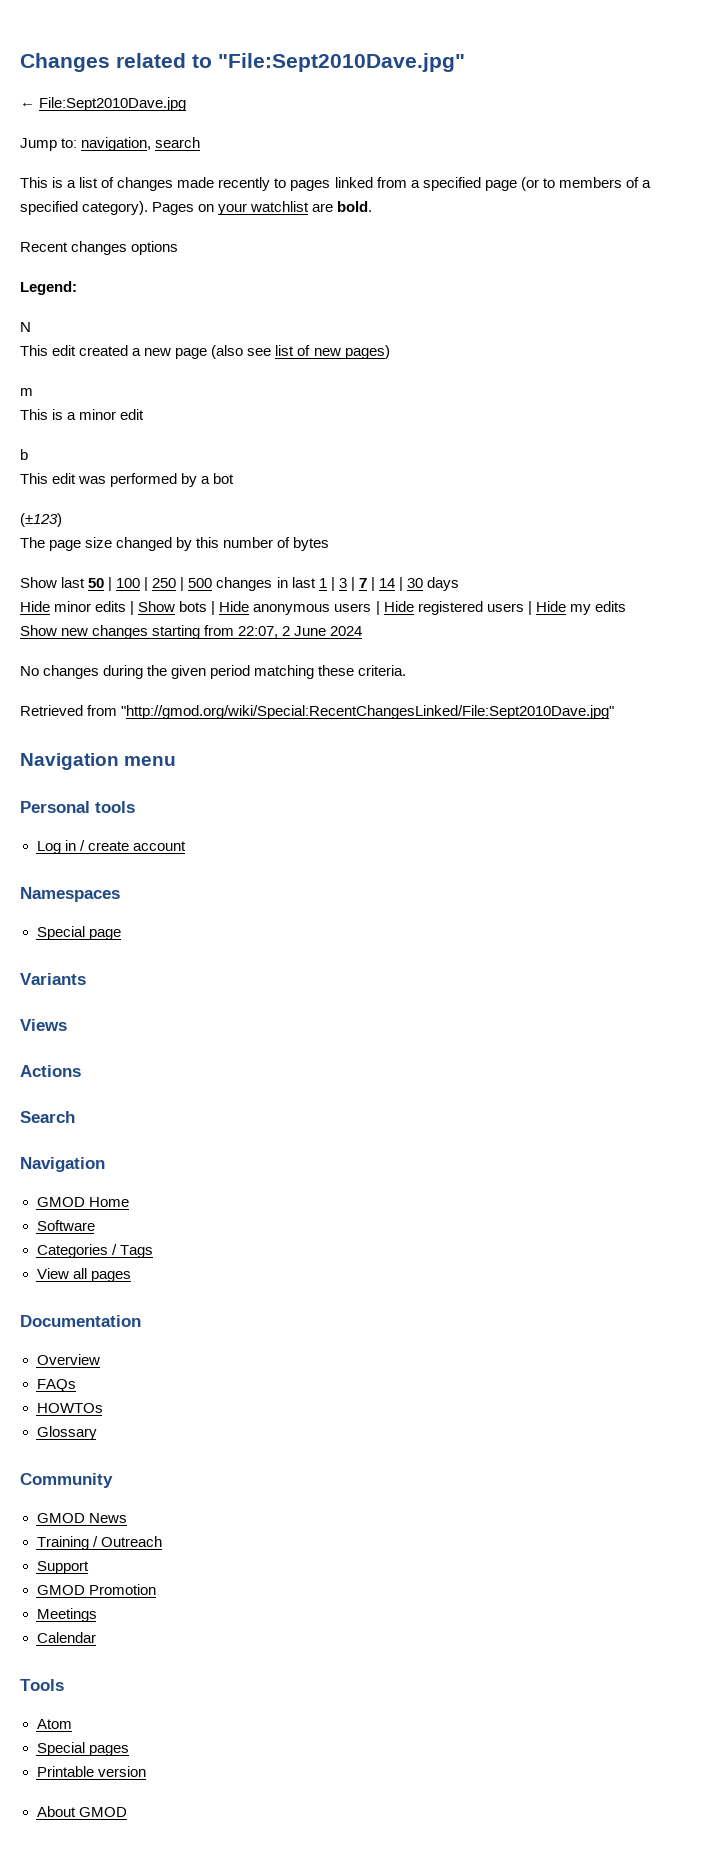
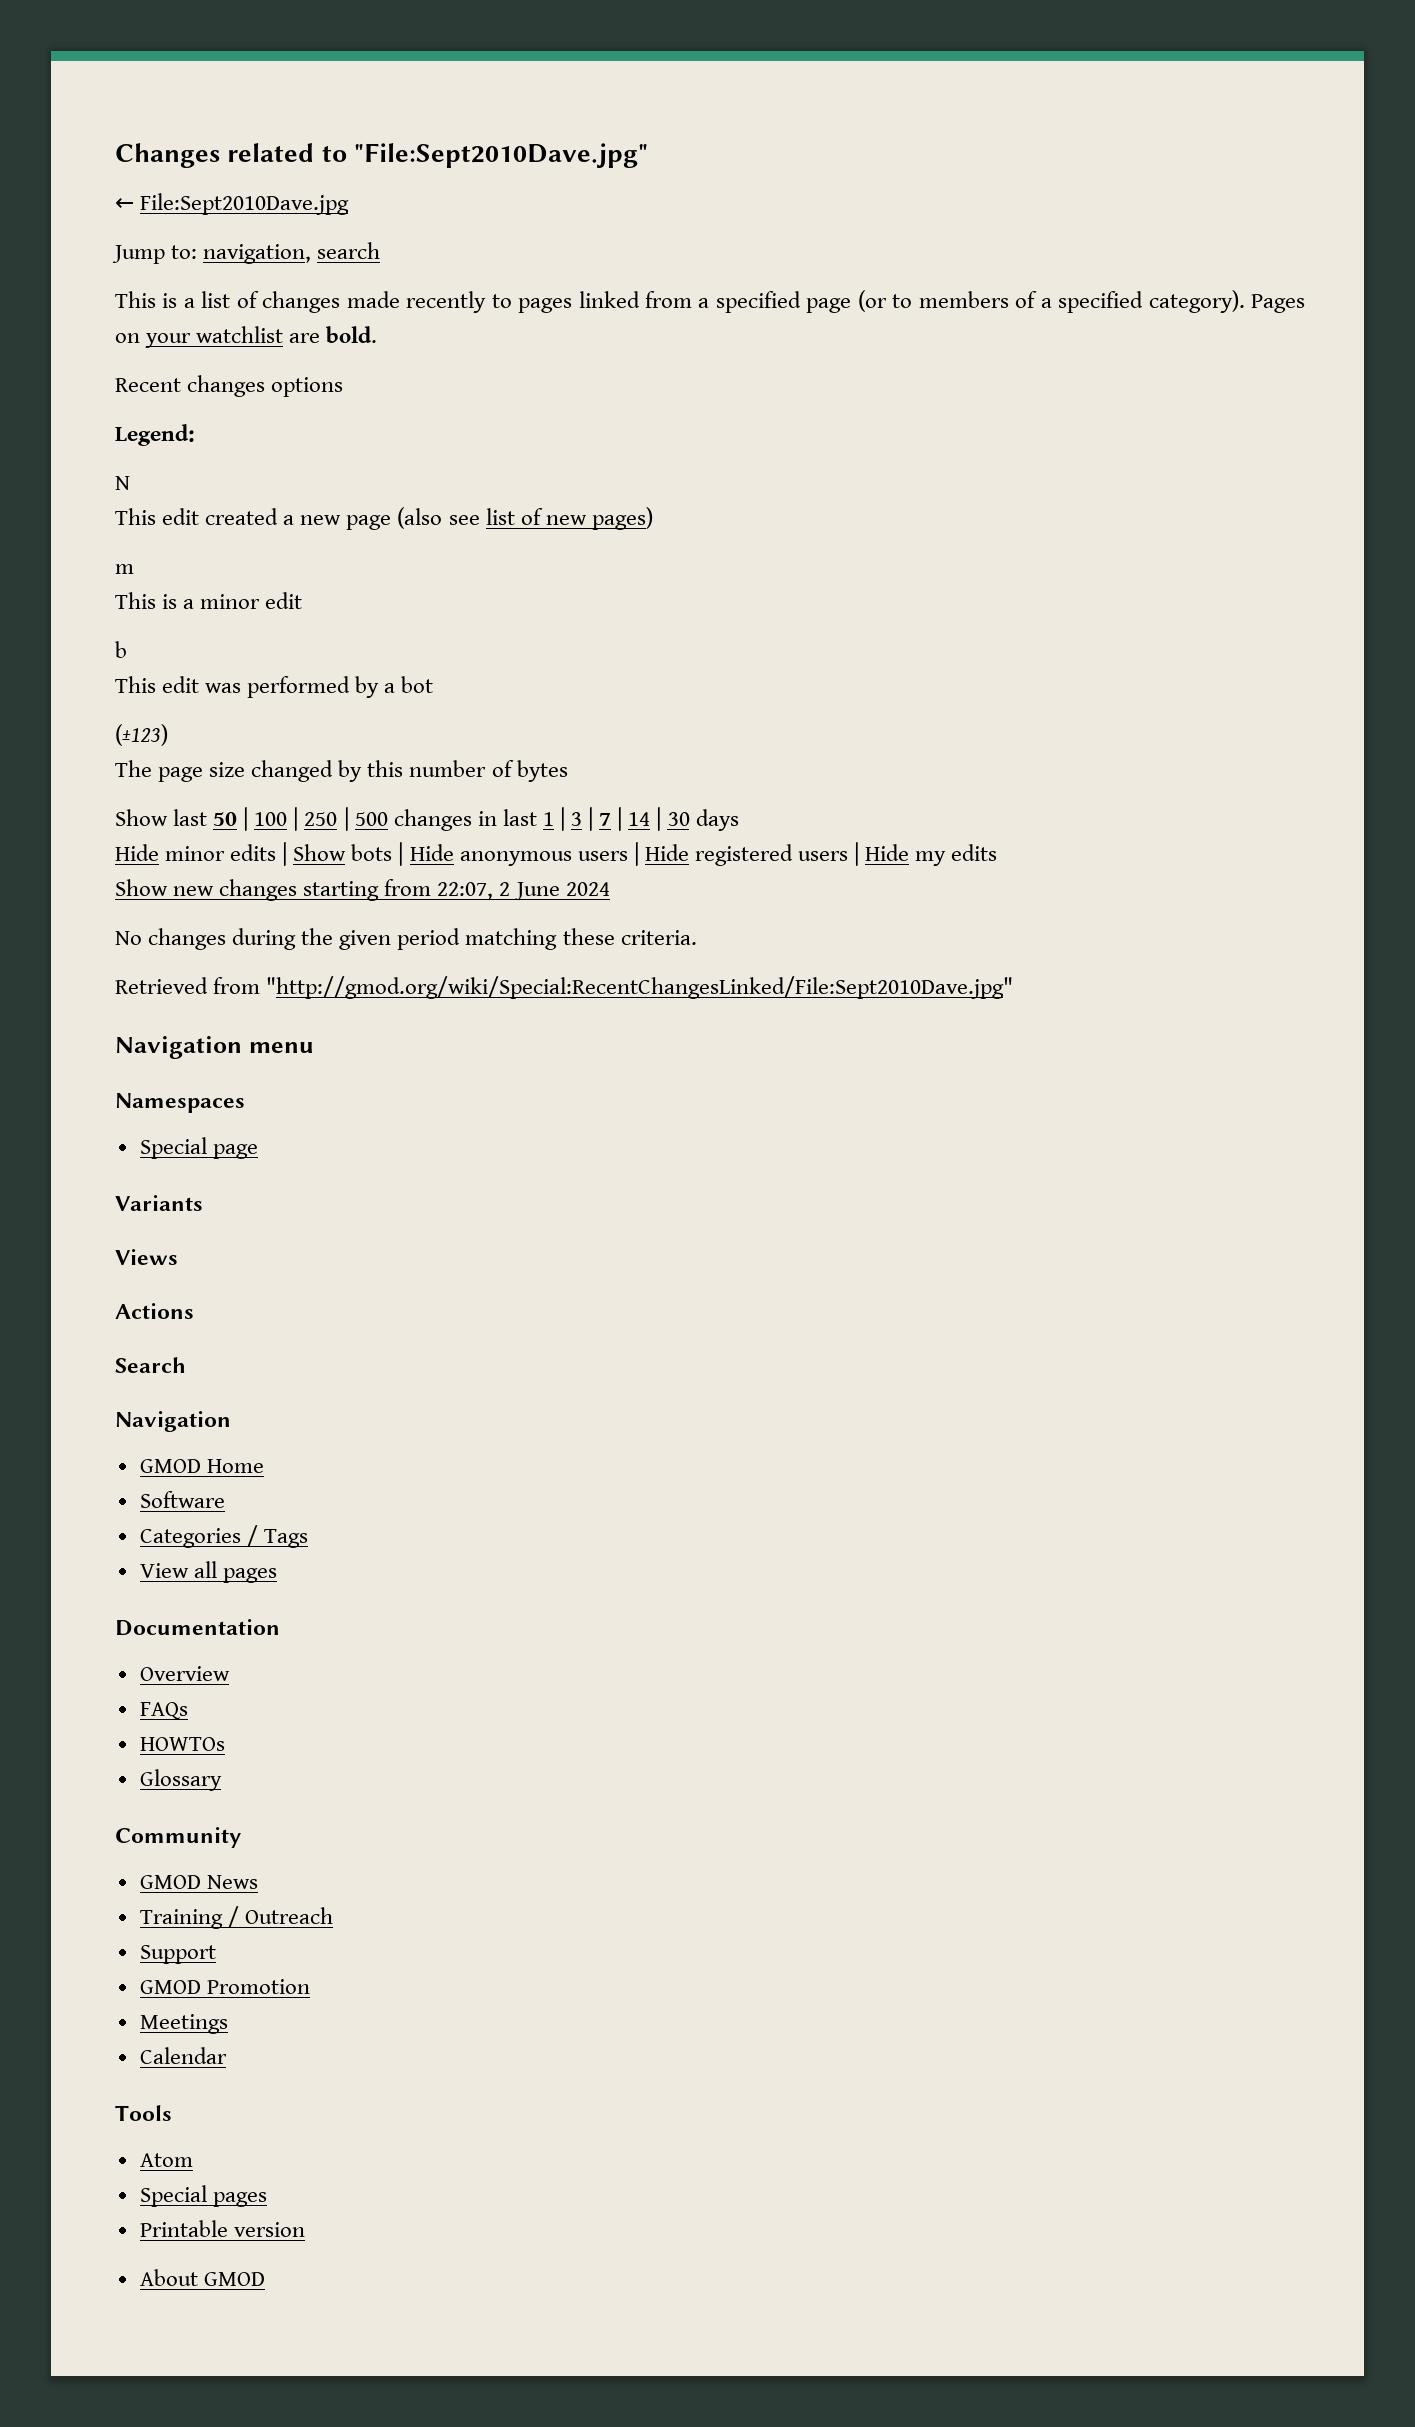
- Personal tools
- Log in / create account

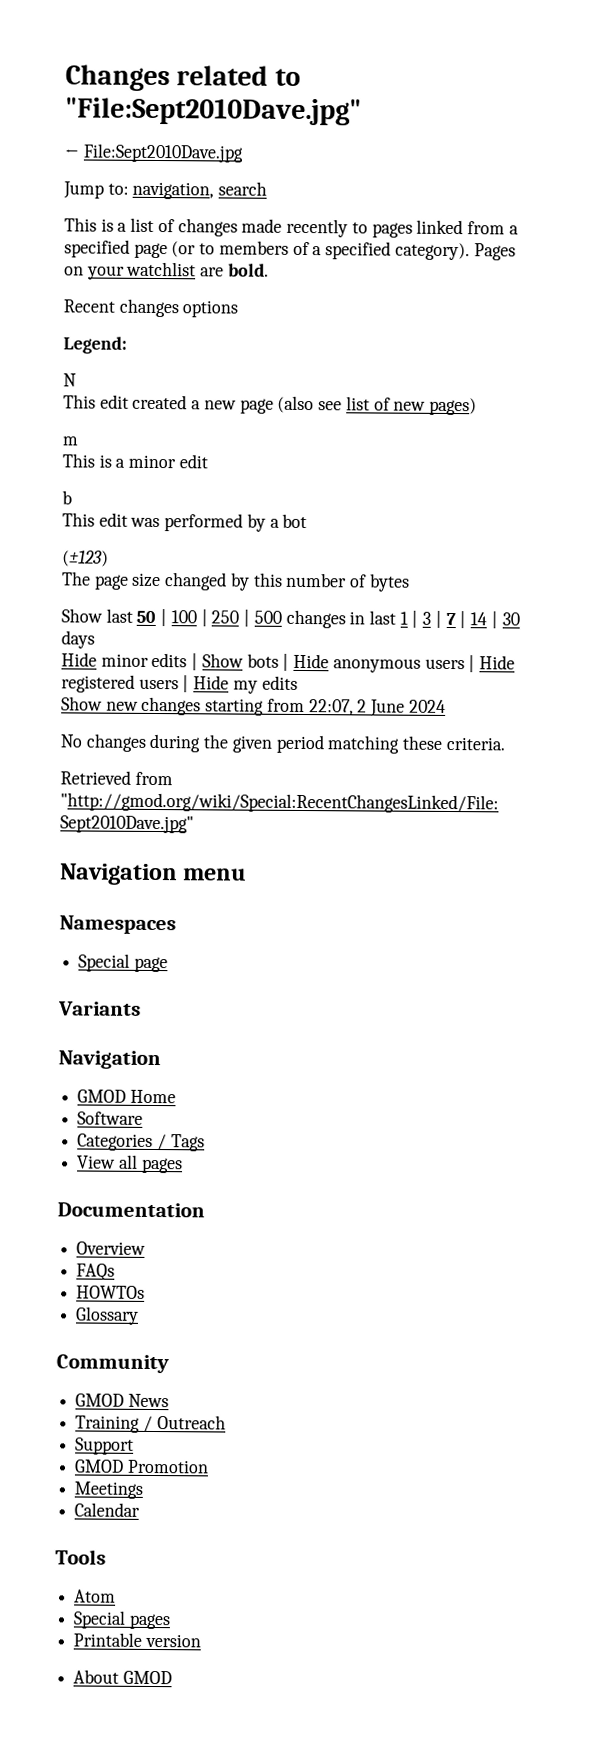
- Views
- Actions
- Search

